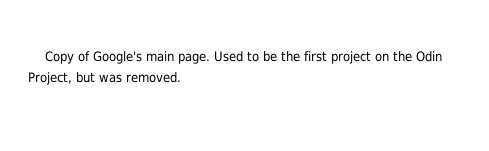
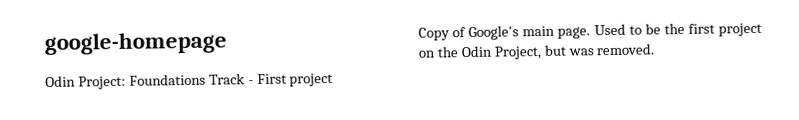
+ google-homepage
+ Odin Project: Foundations Track - First project

